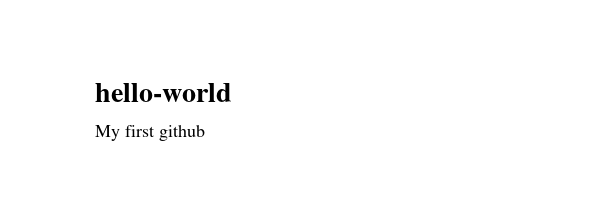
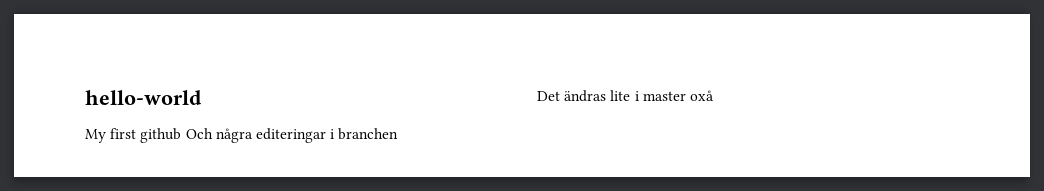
- My first github
+ My first github Och några editeringar i branchen
+ Det ändras lite i master oxå

